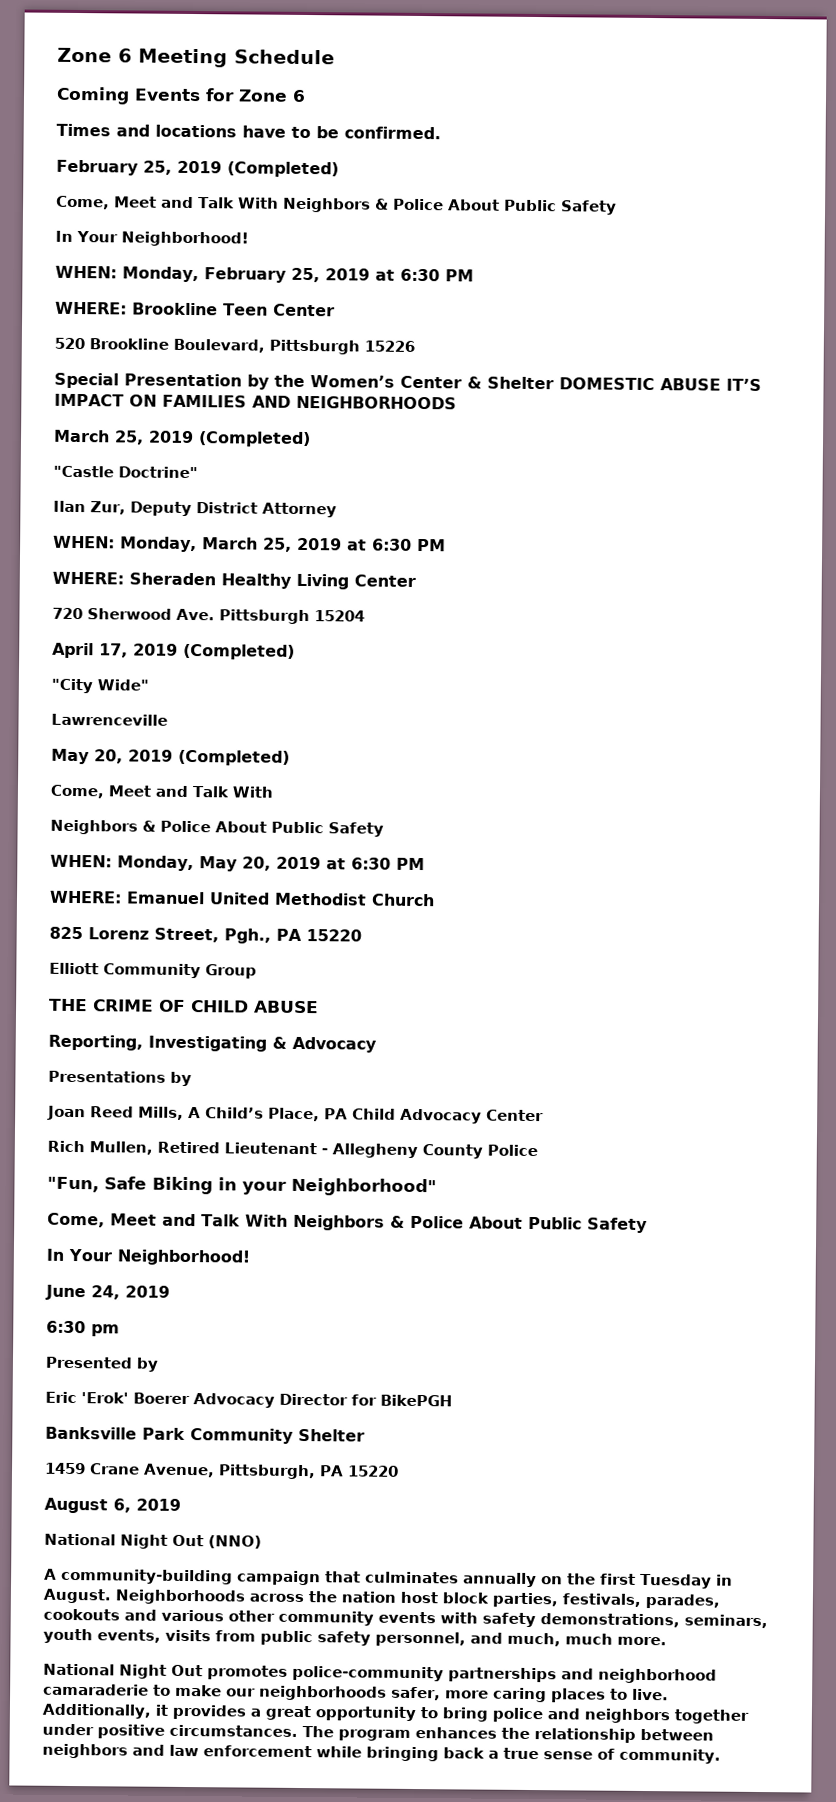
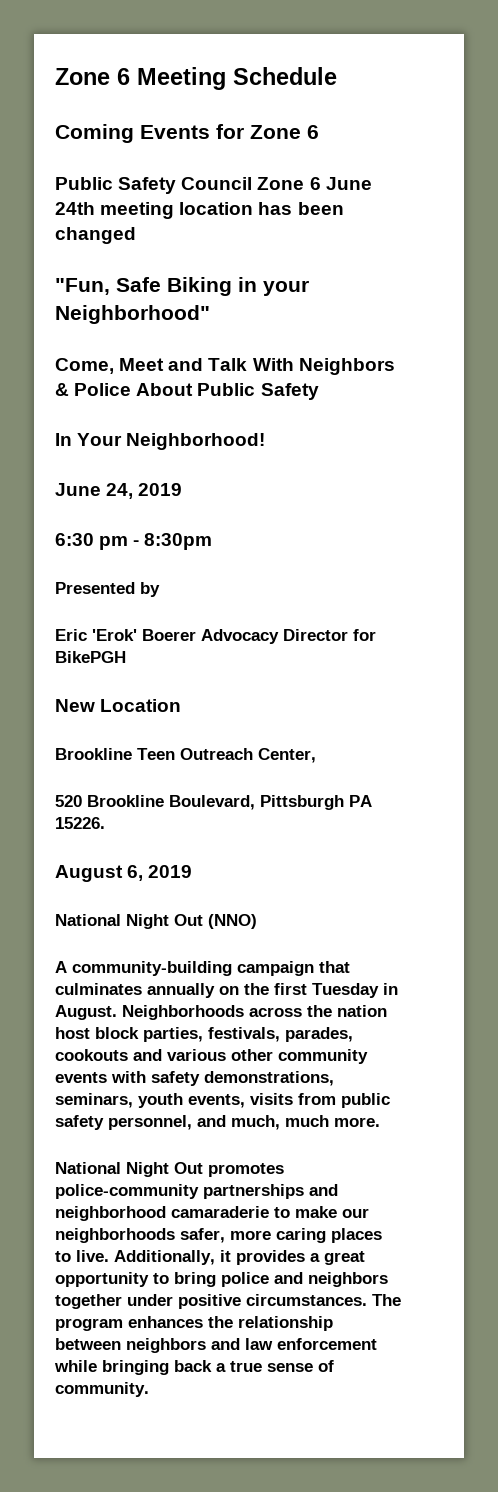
- Times and locations have to be confirmed.
- February 25, 2019 (Completed)
- Come, Meet and Talk With Neighbors & Police About Public Safety
- In Your Neighborhood!
- WHEN: Monday, February 25, 2019 at 6:30 PM
- WHERE: Brookline Teen Center
- 520 Brookline Boulevard, Pittsburgh 15226
- Special Presentation by the Women’s Center & Shelter DOMESTIC ABUSE IT’S IMPACT ON FAMILIES AND NEIGHBORHOODS
- March 25, 2019 (Completed)
- "Castle Doctrine"
- Ilan Zur, Deputy District Attorney
- WHEN: Monday, March 25, 2019 at 6:30 PM
- WHERE: Sheraden Healthy Living Center
- 720 Sherwood Ave. Pittsburgh 15204
- April 17, 2019 (Completed)
- "City Wide"
- Lawrenceville
- May 20, 2019 (Completed)
- Come, Meet and Talk With
- Neighbors & Police About Public Safety
- WHEN: Monday, May 20, 2019 at 6:30 PM
- WHERE: Emanuel United Methodist Church
- 825 Lorenz Street, Pgh., PA 15220
- Elliott Community Group
- THE CRIME OF CHILD ABUSE
- Reporting, Investigating & Advocacy
- Presentations by
- Joan Reed Mills, A Child’s Place, PA Child Advocacy Center
- Rich Mullen, Retired Lieutenant - Allegheny County Police
+ Public Safety Council Zone 6 June 24th meeting location has been changed
- 6:30 pm
+ 6:30 pm - 8:30pm
- Banksville Park Community Shelter
- 1459 Crane Avenue, Pittsburgh, PA 15220
+ New Location
+ Brookline Teen Outreach Center,
+ 520 Brookline Boulevard, Pittsburgh PA 15226.

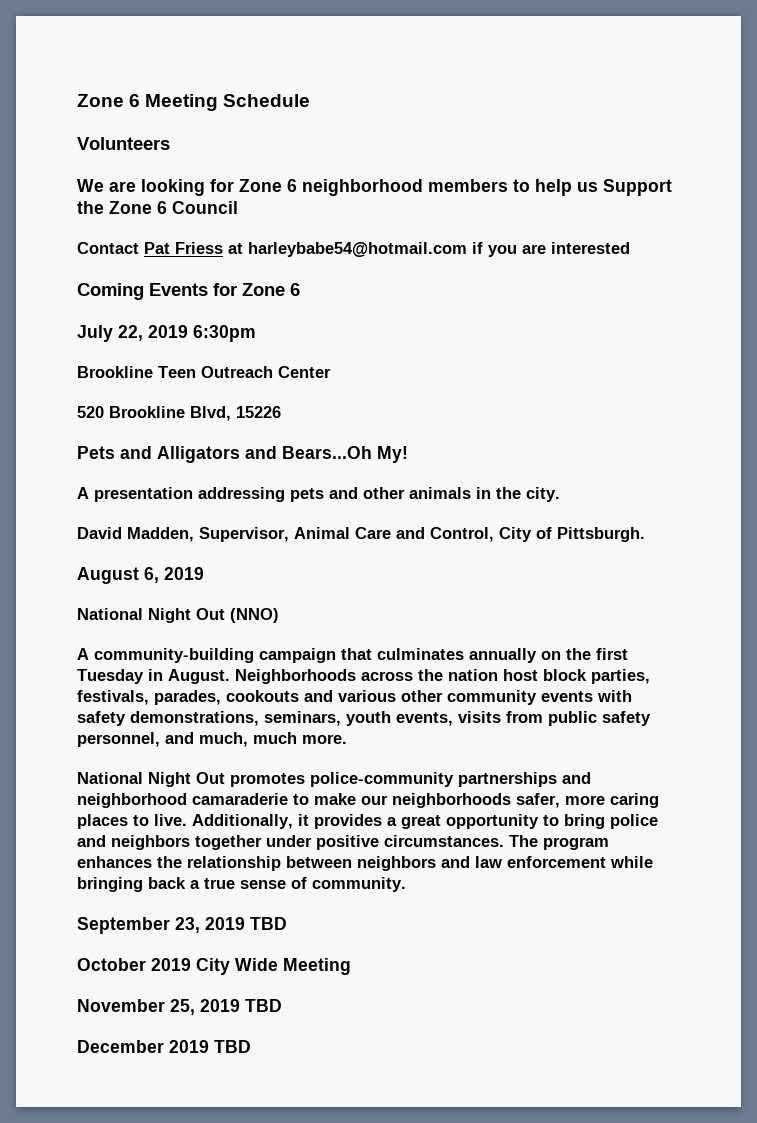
+ Volunteers
+ We are looking for Zone 6 neighborhood members to help us Support the Zone 6 Council
+ Contact Pat Friess at harleybabe54@hotmail.com if you are interested
- Public Safety Council Zone 6 June 24th meeting location has been changed
- "Fun, Safe Biking in your Neighborhood"
- Come, Meet and Talk With Neighbors & Police About Public Safety
- In Your Neighborhood!
- June 24, 2019
- 6:30 pm - 8:30pm
- Presented by
- Eric 'Erok' Boerer Advocacy Director for BikePGH
- New Location
+ July 22, 2019 6:30pm
- Brookline Teen Outreach Center,
+ Brookline Teen Outreach Center
- 520 Brookline Boulevard, Pittsburgh PA 15226.
+ 520 Brookline Blvd, 15226
+ Pets and Alligators and Bears...Oh My!
+ A presentation addressing pets and other animals in the city.
+ David Madden, Supervisor, Animal Care and Control, City of Pittsburgh.
+ September 23, 2019 TBD
+ October 2019 City Wide Meeting
+ November 25, 2019 TBD
+ December 2019 TBD

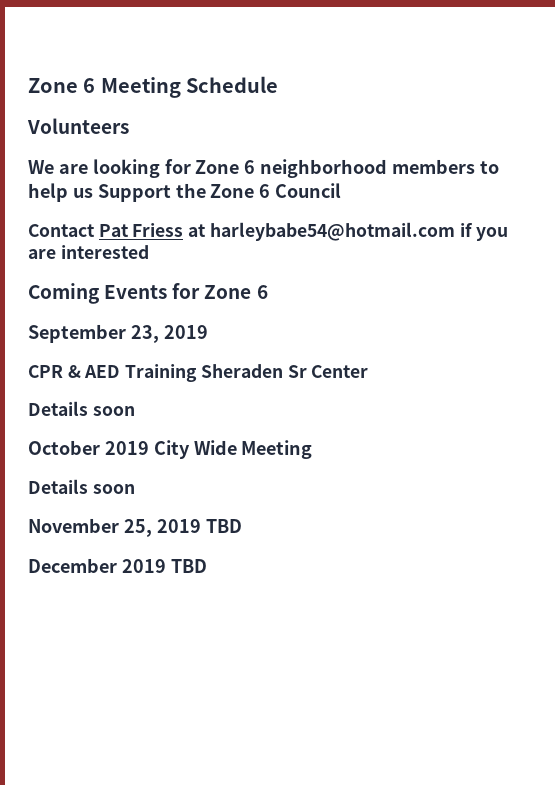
- July 22, 2019 6:30pm
- Brookline Teen Outreach Center
- 520 Brookline Blvd, 15226
- Pets and Alligators and Bears...Oh My!
- A presentation addressing pets and other animals in the city.
- David Madden, Supervisor, Animal Care and Control, City of Pittsburgh.
- August 6, 2019
- National Night Out (NNO)
- A community-building campaign that culminates annually on the first Tuesday in August. Neighborhoods across the nation host block parties, festivals, parades, cookouts and various other community events with safety demonstrations, seminars, youth events, visits from public safety personnel, and much, much more.
- National Night Out promotes police-community partnerships and neighborhood camaraderie to make our neighborhoods safer, more caring places to live. Additionally, it provides a great opportunity to bring police and neighbors together under positive circumstances. The program enhances the relationship between neighbors and law enforcement while bringing back a true sense of community.
- September 23, 2019 TBD
+ September 23, 2019
+ CPR & AED Training Sheraden Sr Center
+ Details soon
  October 2019 City Wide Meeting
+ Details soon

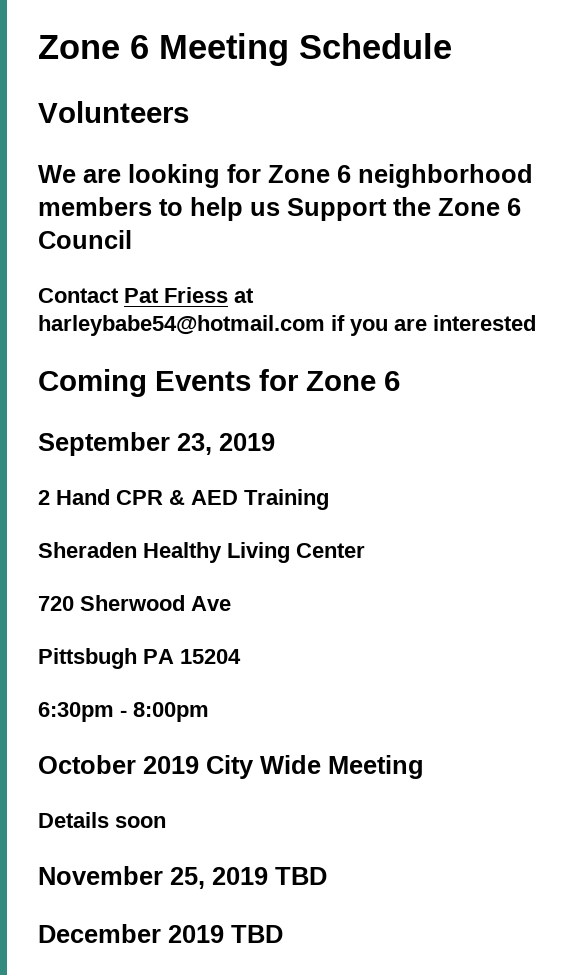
- CPR & AED Training Sheraden Sr Center
- Details soon
+ 2 Hand CPR & AED Training
+ Sheraden Healthy Living Center
+ 720 Sherwood Ave
+ Pittsbugh PA 15204
+ 6:30pm - 8:00pm

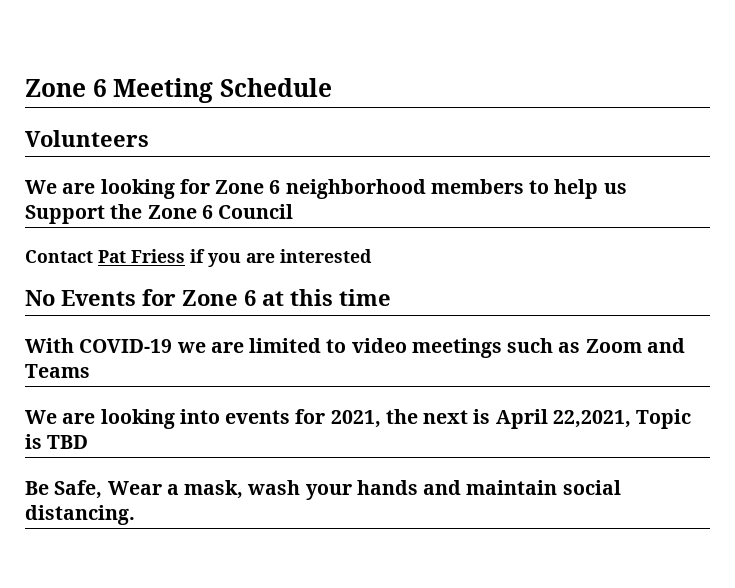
- Contact Pat Friess at harleybabe54@hotmail.com if you are interested
+ Contact Pat Friess if you are interested
- Coming Events for Zone 6
- September 23, 2019
- 2 Hand CPR & AED Training
- Sheraden Healthy Living Center
- 720 Sherwood Ave
- Pittsbugh PA 15204
- 6:30pm - 8:00pm
- October 2019 City Wide Meeting
- Details soon
- November 25, 2019 TBD
- December 2019 TBD
+ No Events for Zone 6 at this time
+ With COVID-19 we are limited to video meetings such as Zoom and Teams
+ We are looking into events for 2021, the next is April 22,2021, Topic is TBD
+ Be Safe, Wear a mask, wash your hands and maintain social distancing.

